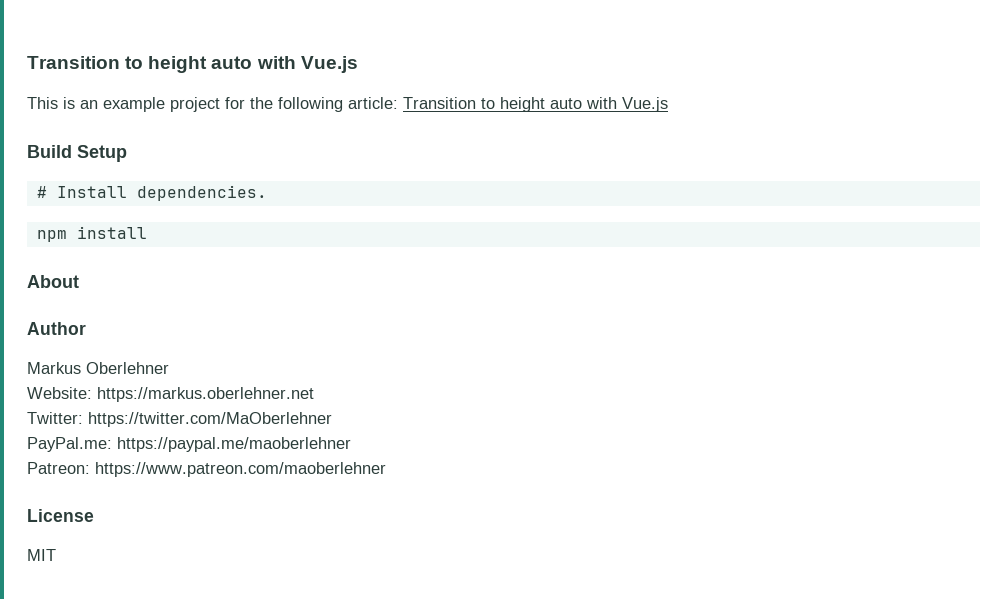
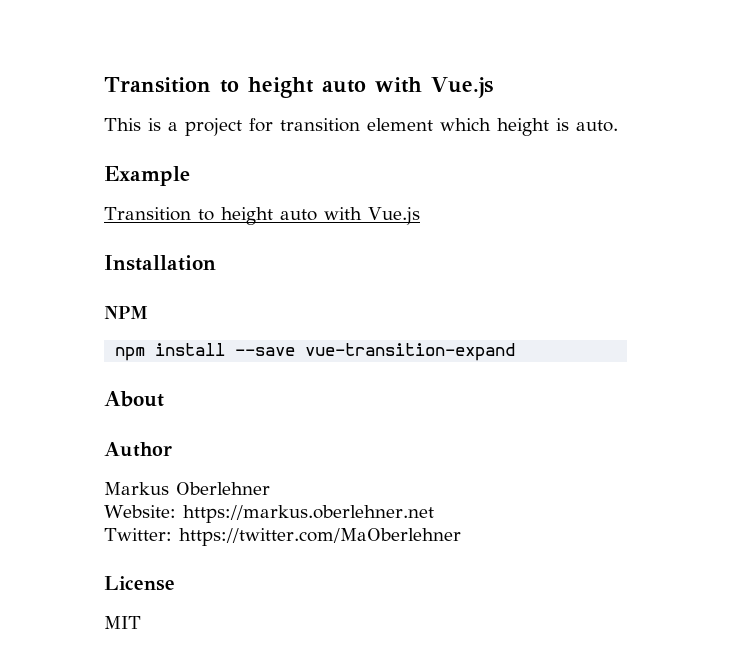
- This is an example project for the following article: Transition to height auto with Vue.js
- Build Setup
- # Install dependencies.
+ This is a project for transition element which height is auto.
+ Example
+ Transition to height auto with Vue.js
+ Installation
+ NPM
- npm install
+ npm install --save vue-transition-expand
- PayPal.me: https://paypal.me/maoberlehner
- Patreon: https://www.patreon.com/maoberlehner

